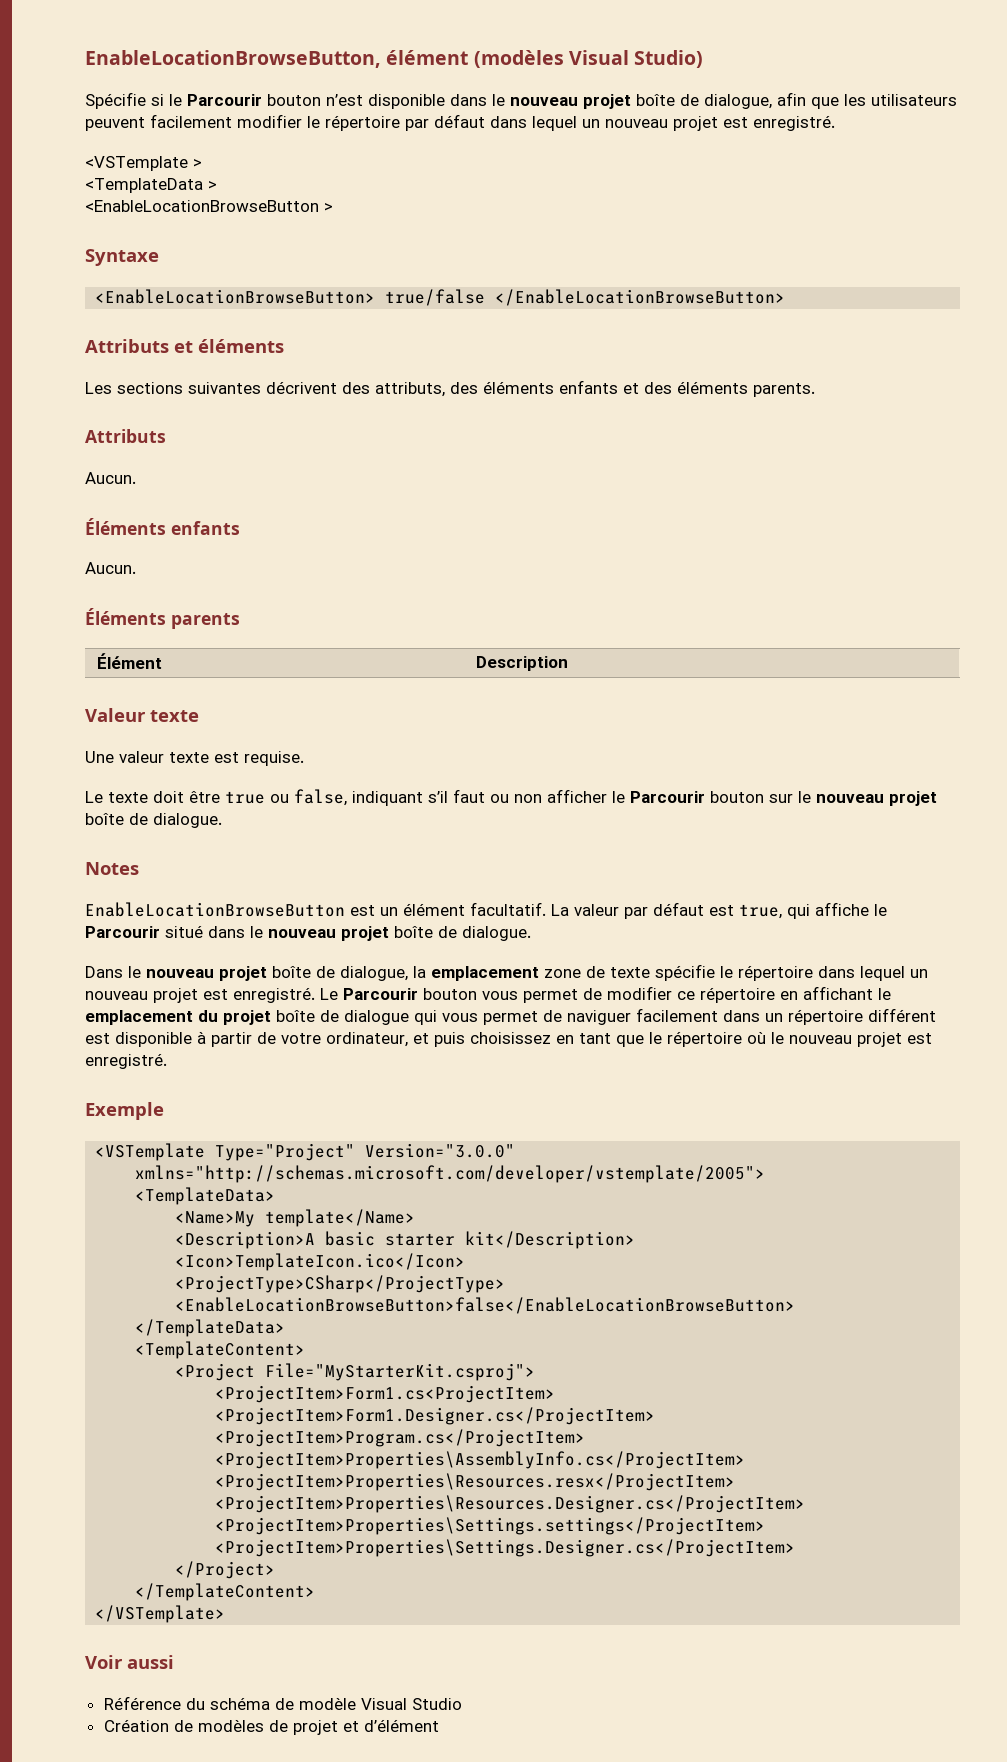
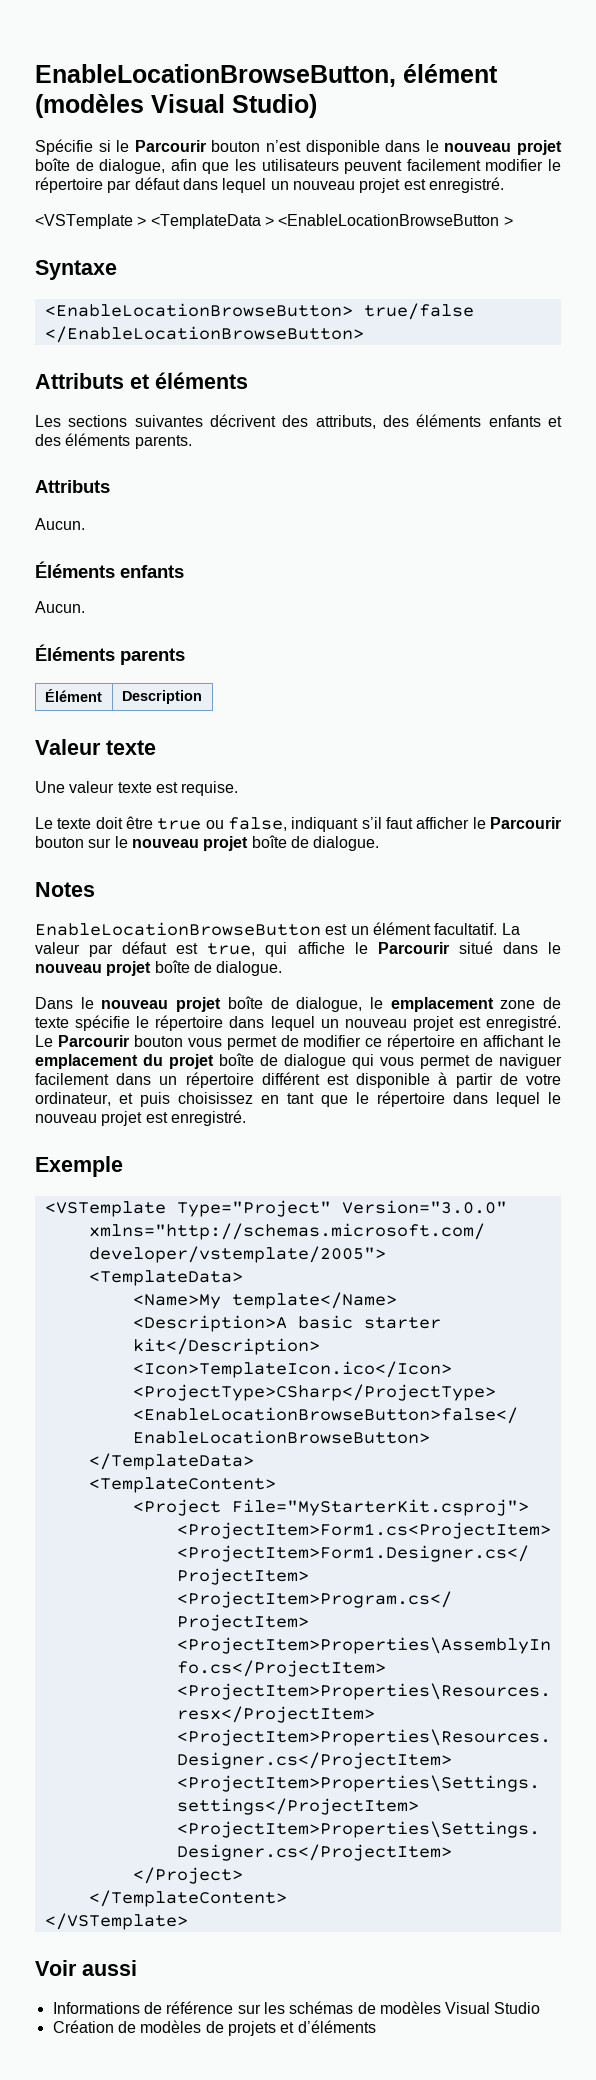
- <VSTemplate >
- <TemplateData >
- <EnableLocationBrowseButton >
+ <VSTemplate > <TemplateData > <EnableLocationBrowseButton >
- Le texte doit être true ou false, indiquant s’il faut ou non afficher le Parcourir bouton sur le nouveau projet boîte de dialogue.
+ Le texte doit être true ou false, indiquant s’il faut afficher le Parcourir bouton sur le nouveau projet boîte de dialogue.
- Dans le nouveau projet boîte de dialogue, la emplacement zone de texte spécifie le répertoire dans lequel un nouveau projet est enregistré.
+ Dans le nouveau projet boîte de dialogue, le emplacement zone de texte spécifie le répertoire dans lequel un nouveau projet est enregistré.
- Le Parcourir bouton vous permet de modifier ce répertoire en affichant le emplacement du projet boîte de dialogue qui vous permet de naviguer facilement dans un répertoire différent est disponible à partir de votre ordinateur, et puis choisissez en tant que le répertoire où le nouveau projet est enregistré.
+ Le Parcourir bouton vous permet de modifier ce répertoire en affichant le emplacement du projet boîte de dialogue qui vous permet de naviguer facilement dans un répertoire différent est disponible à partir de votre ordinateur, et puis choisissez en tant que le répertoire dans lequel le nouveau projet est enregistré.
- Référence du schéma de modèle Visual Studio
+ Informations de référence sur les schémas de modèles Visual Studio
- Création de modèles de projet et d’élément
+ Création de modèles de projets et d’éléments

